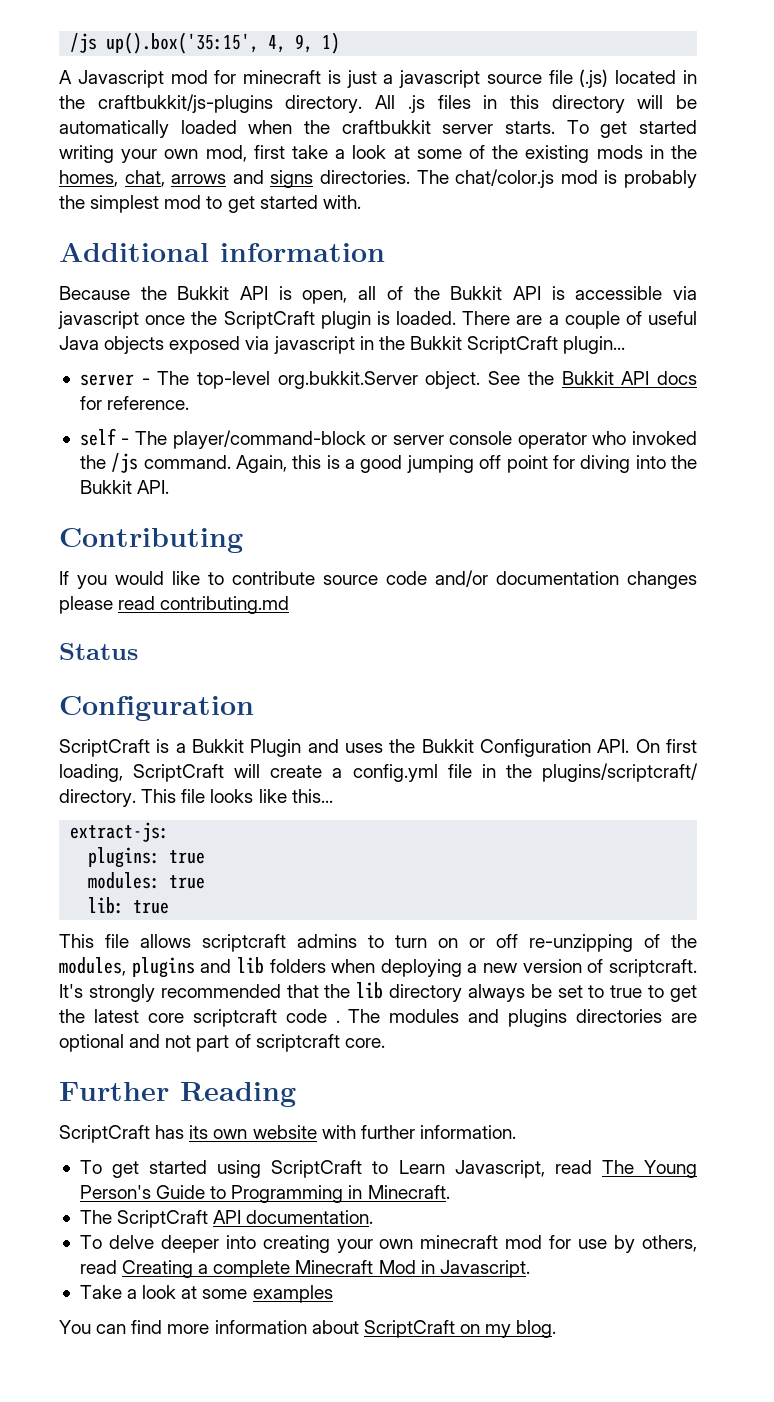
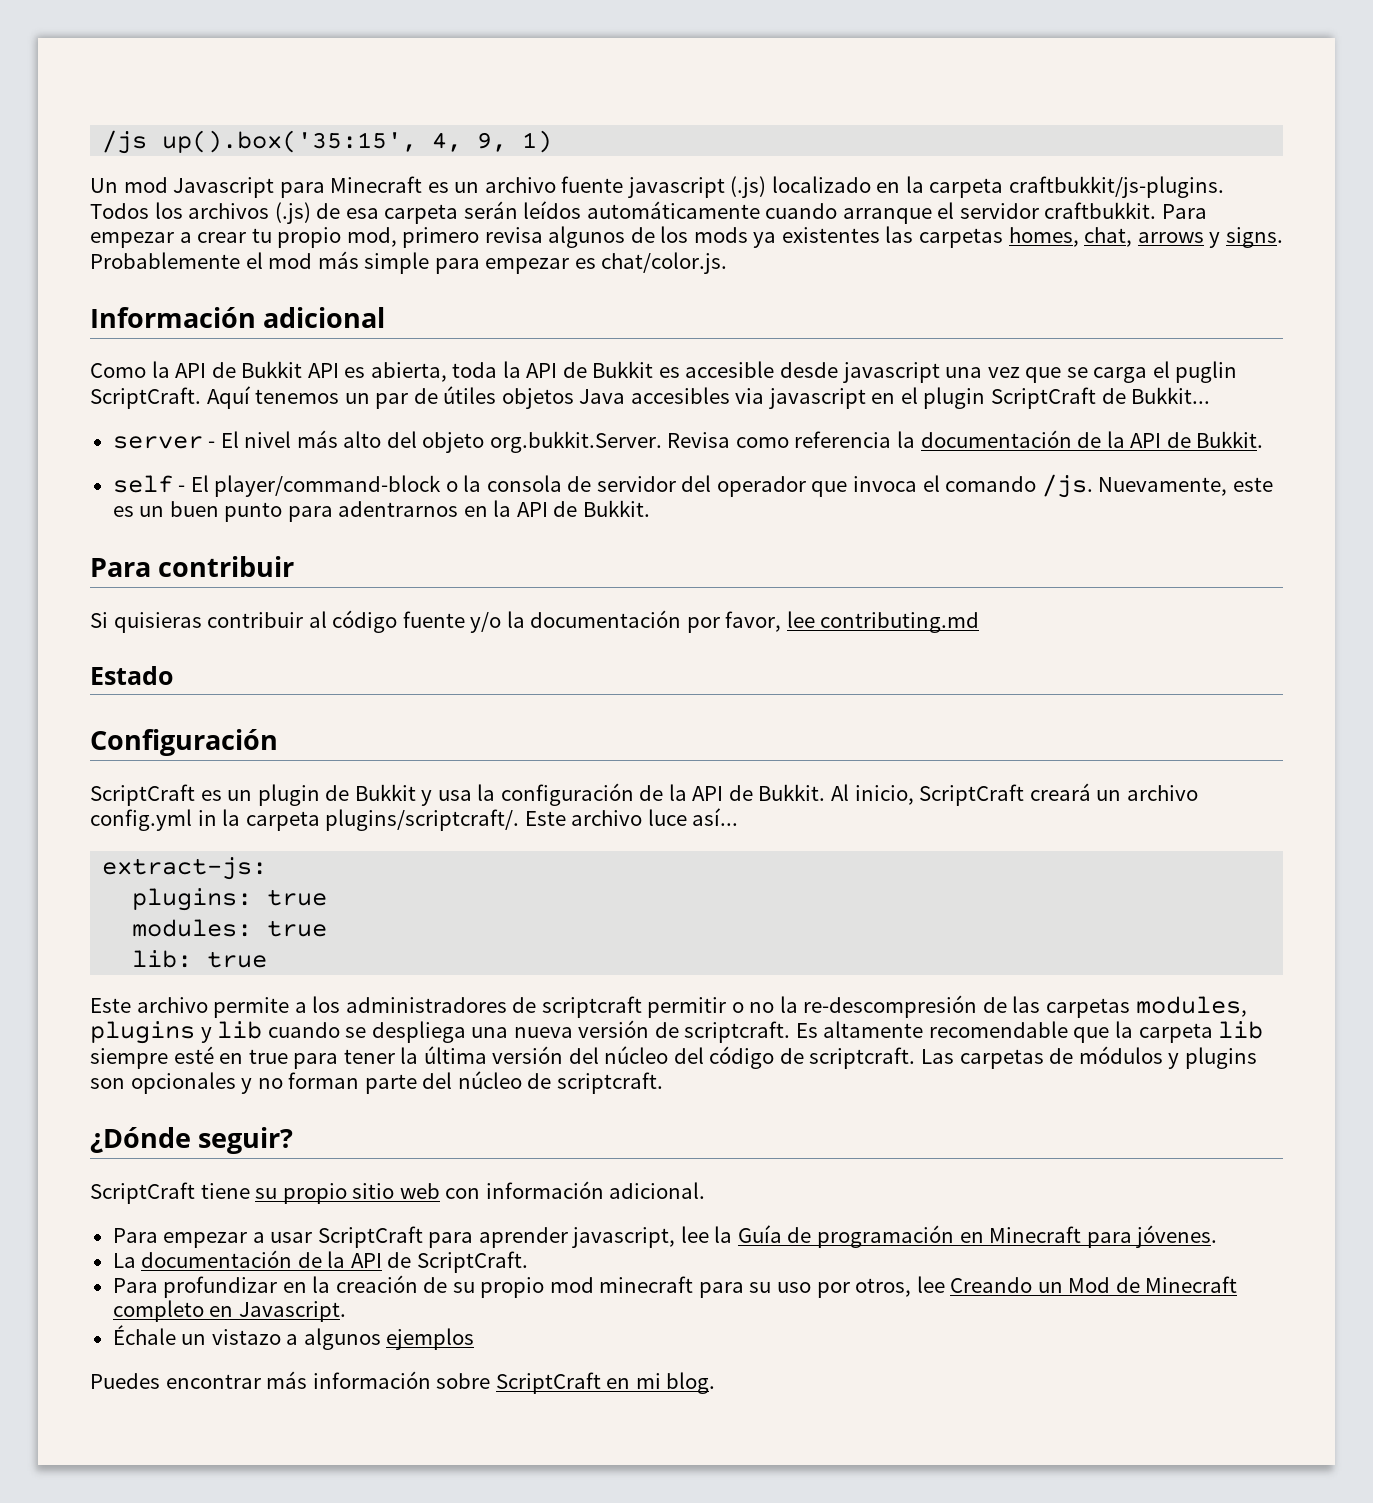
- A Javascript mod for minecraft is just a javascript source file (.js) located in the craftbukkit/js-plugins directory. All .js files in this directory will be automatically loaded when the craftbukkit server starts. To get started writing your own mod, first take a look at some of the existing mods in the homes, chat, arrows and signs directories. The chat/color.js mod is probably the simplest mod to get started with.
- Additional information
- Because the Bukkit API is open, all of the Bukkit API is accessible via javascript once the ScriptCraft plugin is loaded. There are a couple of useful Java objects exposed via javascript in the Bukkit ScriptCraft plugin...
- server - The top-level org.bukkit.Server object. See the Bukkit API docs for reference.
- self - The player/command-block or server console operator who invoked the /js command. Again, this is a good jumping off point for diving into the Bukkit API.
- Contributing
- If you would like to contribute source code and/or documentation changes please read contributing.md
+ Un mod Javascript para Minecraft es un archivo fuente javascript (.js) localizado en la carpeta craftbukkit/js-plugins. Todos los archivos (.js) de esa carpeta serán leídos automáticamente cuando arranque el servidor craftbukkit. Para empezar a crear tu propio mod, primero revisa algunos de los mods ya existentes las carpetas homes, chat, arrows y signs. Probablemente el mod más simple para empezar es chat/color.js.
+ Información adicional
+ Como la API de Bukkit API es abierta, toda la API de Bukkit es accesible desde javascript una vez que se carga el puglin ScriptCraft. Aquí tenemos un par de útiles objetos Java accesibles via javascript en el plugin ScriptCraft de Bukkit...
+ server - El nivel más alto del objeto org.bukkit.Server. Revisa como referencia la documentación de la API de Bukkit.
+ self - El player/command-block o la consola de servidor del operador que invoca el comando /js. Nuevamente, este es un buen punto para adentrarnos en la API de Bukkit.
+ Para contribuir
+ Si quisieras contribuir al código fuente y/o la documentación por favor, lee contributing.md
- Status
- Configuration
- ScriptCraft is a Bukkit Plugin and uses the Bukkit Configuration API. On first loading, ScriptCraft will create a config.yml file in the plugins/scriptcraft/ directory. This file looks like this...
+ Estado
+ Configuración
+ ScriptCraft es un plugin de Bukkit y usa la configuración de la API de Bukkit. Al inicio, ScriptCraft creará un archivo config.yml in la carpeta plugins/scriptcraft/. Este archivo luce así...
- This file allows scriptcraft admins to turn on or off re-unzipping of the modules, plugins and lib folders when deploying a new version of scriptcraft. It's strongly recommended that the lib directory always be set to true to get the latest core scriptcraft code . The modules and plugins directories are optional and not part of scriptcraft core.
- Further Reading
- ScriptCraft has its own website with further information.
- To get started using ScriptCraft to Learn Javascript, read The Young Person's Guide to Programming in Minecraft.
- The ScriptCraft API documentation.
- To delve deeper into creating your own minecraft mod for use by others, read Creating a complete Minecraft Mod in Javascript.
- Take a look at some examples
- You can find more information about ScriptCraft on my blog.
+ Este archivo permite a los administradores de scriptcraft permitir o no la re-descompresión de las carpetas modules, plugins y lib cuando se despliega una nueva versión de scriptcraft. Es altamente recomendable que la carpeta lib siempre esté en true para tener la última versión del núcleo del código de scriptcraft. Las carpetas de módulos y plugins son opcionales y no forman parte del núcleo de scriptcraft.
+ ¿Dónde seguir?
+ ScriptCraft tiene su propio sitio web con información adicional.
+ Para empezar a usar ScriptCraft para aprender javascript, lee la Guía de programación en Minecraft para jóvenes.
+ La documentación de la API de ScriptCraft.
+ Para profundizar en la creación de su propio mod minecraft para su uso por otros, lee Creando un Mod de Minecraft completo en Javascript.
+ Échale un vistazo a algunos ejemplos
+ Puedes encontrar más información sobre ScriptCraft en mi blog.

